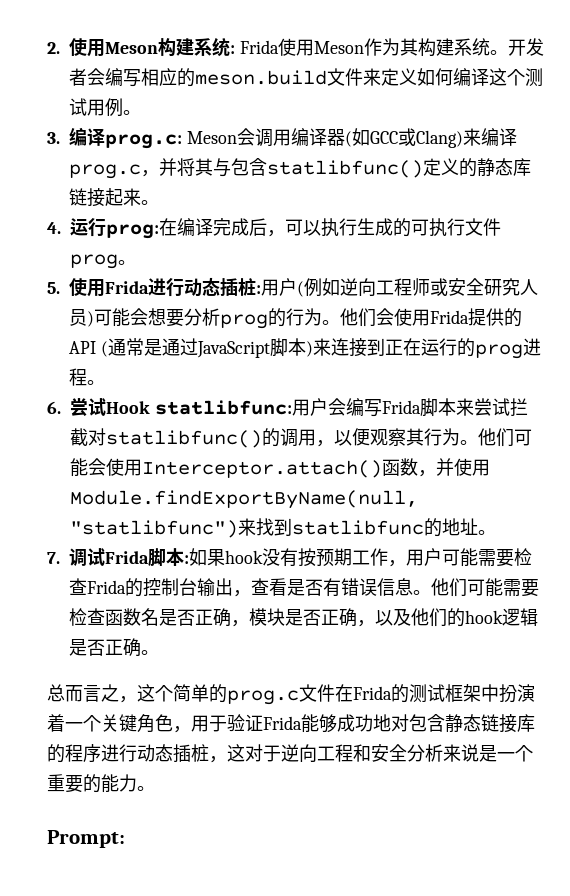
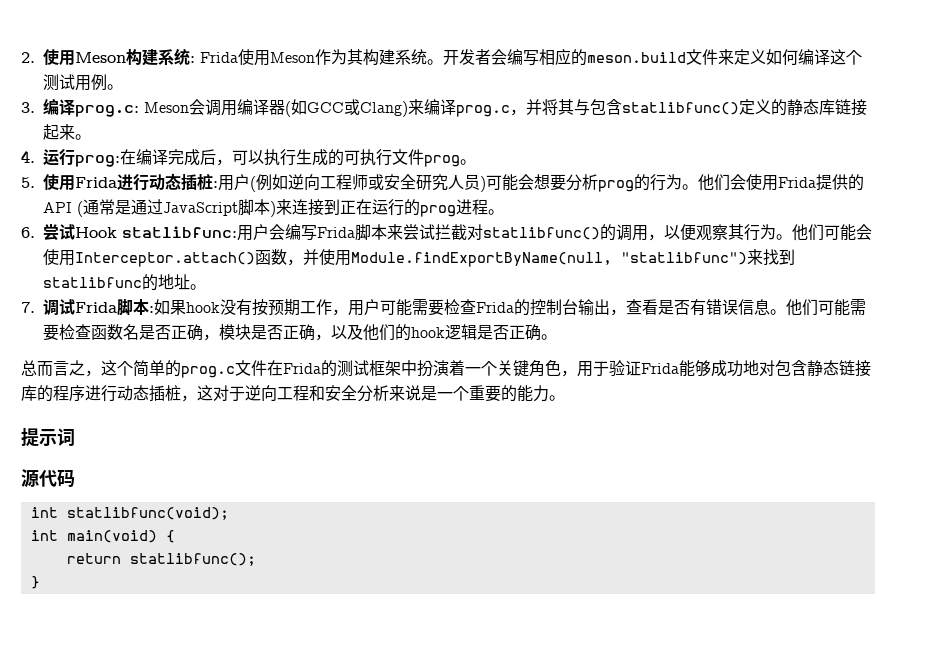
- Prompt:
+ 提示词
+ 源代码
+ int statlibfunc(void);
+ int main(void) {
+ return statlibfunc();
+ }

